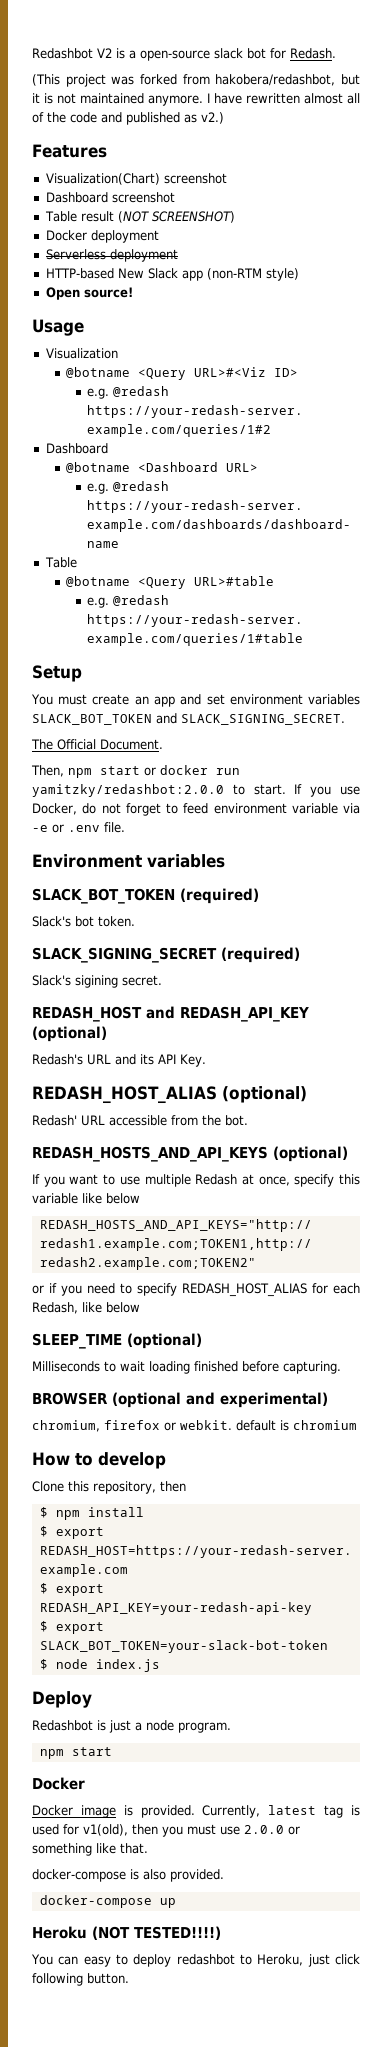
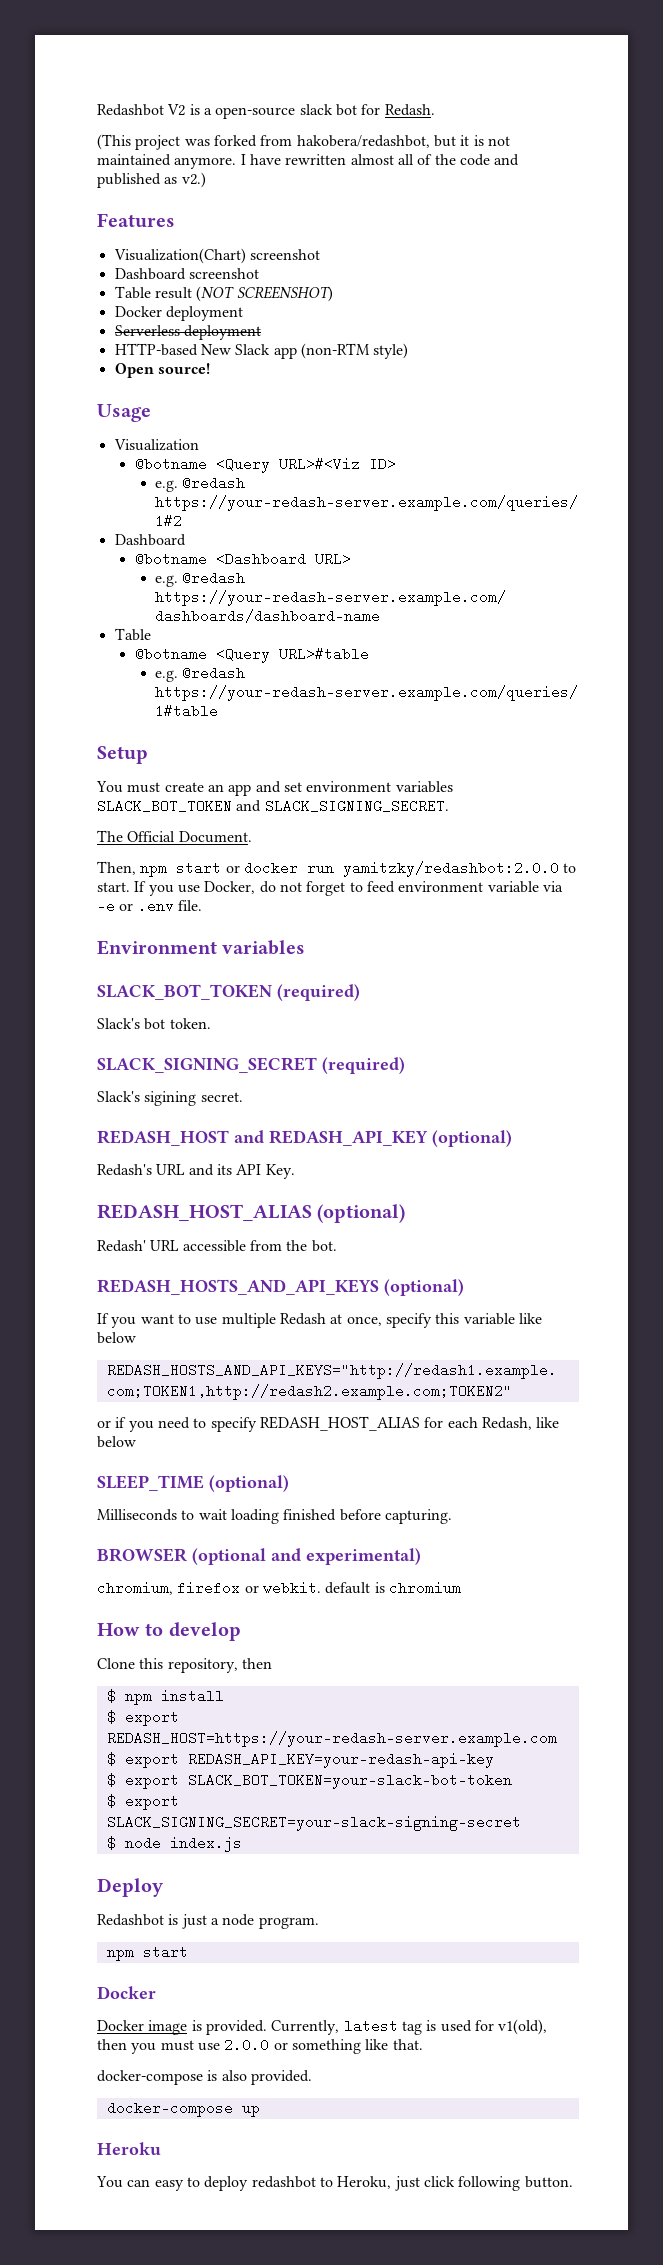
+ $ export SLACK_SIGNING_SECRET=your-slack-signing-secret
- Heroku (NOT TESTED!!!!)
+ Heroku

